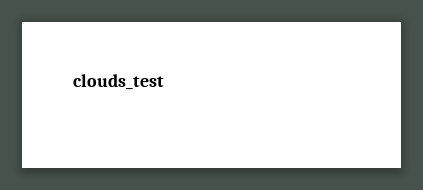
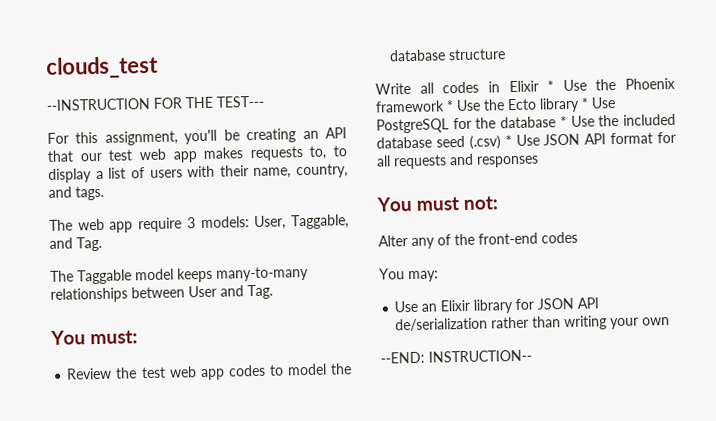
+ --INSTRUCTION FOR THE TEST---
+ For this assignment, you'll be creating an API that our test web app makes requests to, to display a list of users with their name, country, and tags.
+ The web app require 3 models: User, Taggable, and Tag.
+ The Taggable model keeps many-to-many relationships between User and Tag.
+ You must:
+ Review the test web app codes to model the database structure
+ Write all codes in Elixir * Use the Phoenix framework * Use the Ecto library * Use PostgreSQL for the database * Use the included database seed (.csv) * Use JSON API format for all requests and responses
+ You must not:
+ Alter any of the front-end codes
+ You may:
+ Use an Elixir library for JSON API de/serialization rather than writing your own
+ --END: INSTRUCTION--

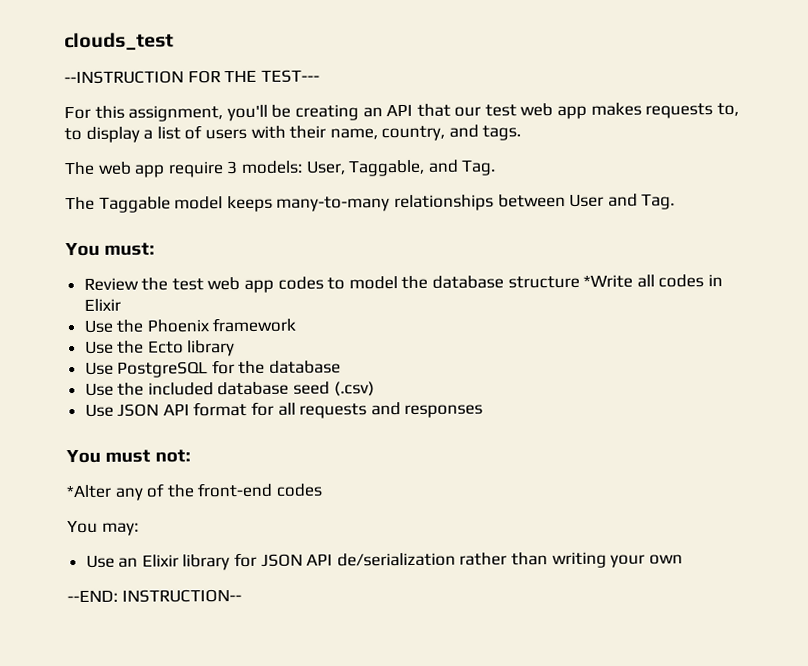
- Review the test web app codes to model the database structure
- Write all codes in Elixir * Use the Phoenix framework * Use the Ecto library * Use PostgreSQL for the database * Use the included database seed (.csv) * Use JSON API format for all requests and responses
+ Review the test web app codes to model the database structure *Write all codes in Elixir
+ Use the Phoenix framework
+ Use the Ecto library
+ Use PostgreSQL for the database
+ Use the included database seed (.csv)
+ Use JSON API format for all requests and responses
- Alter any of the front-end codes
+ *Alter any of the front-end codes

